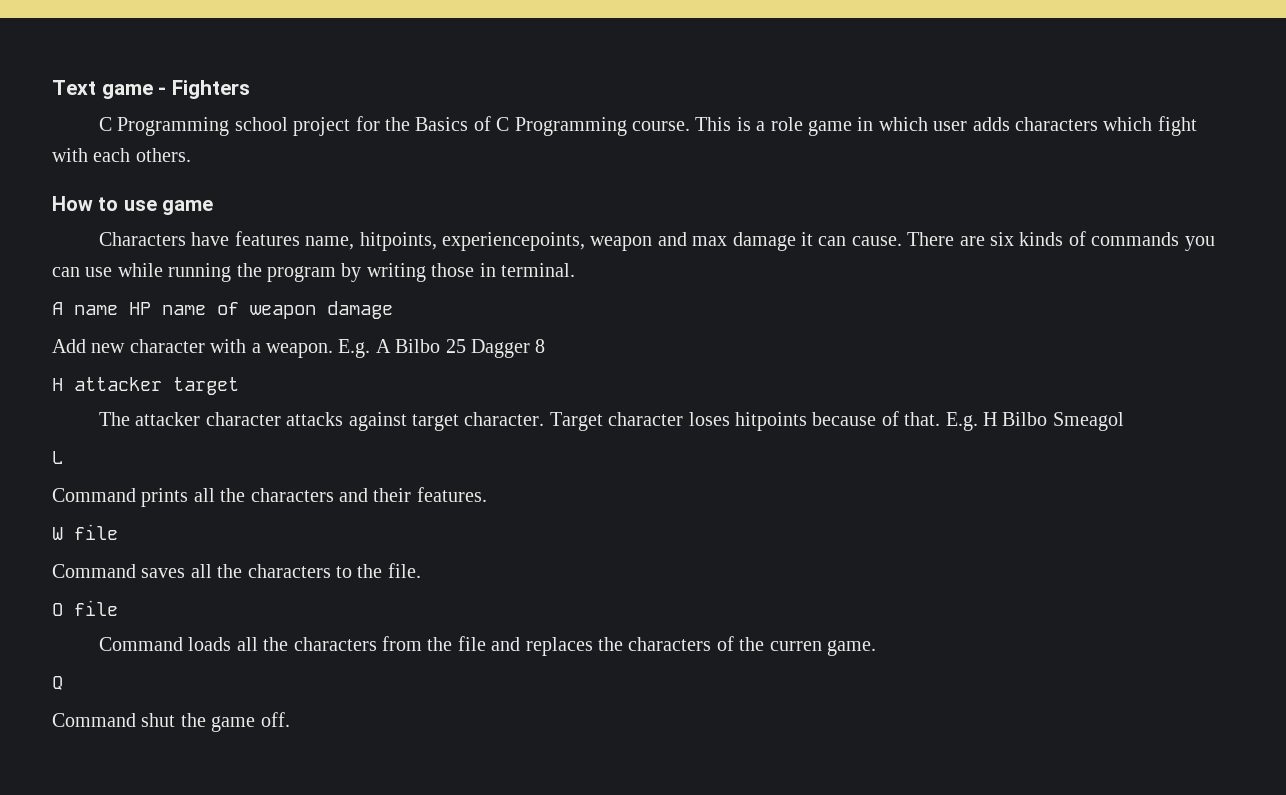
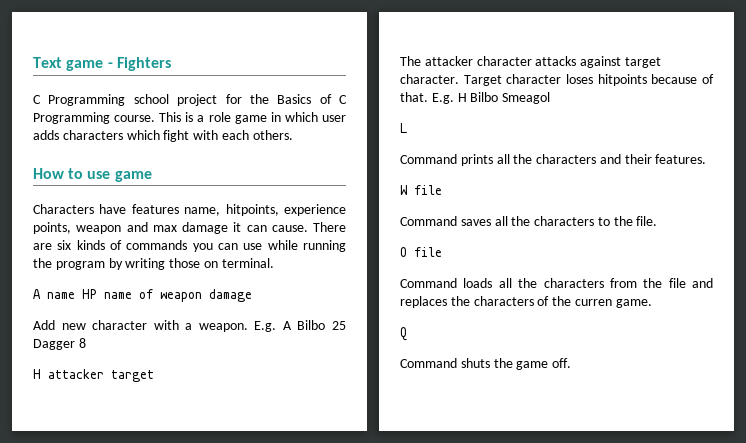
- Characters have features name, hitpoints, experiencepoints, weapon and max damage it can cause.
+ Characters have features name, hitpoints, experience points, weapon and max damage it can cause.
- There are six kinds of commands you can use while running the program by writing those in terminal.
+ There are six kinds of commands you can use while running the program by writing those on terminal.
- Command shut the game off.
+ Command shuts the game off.

